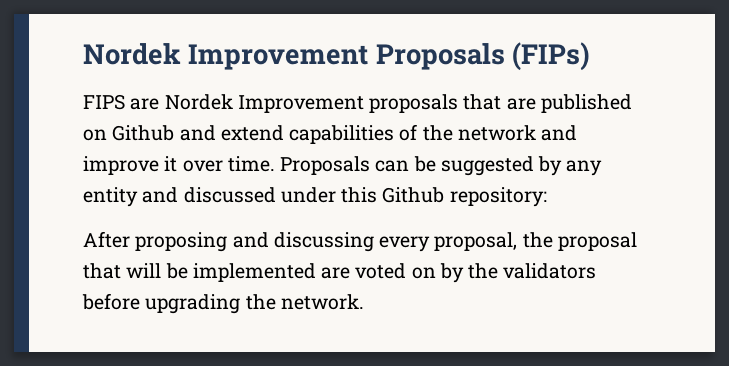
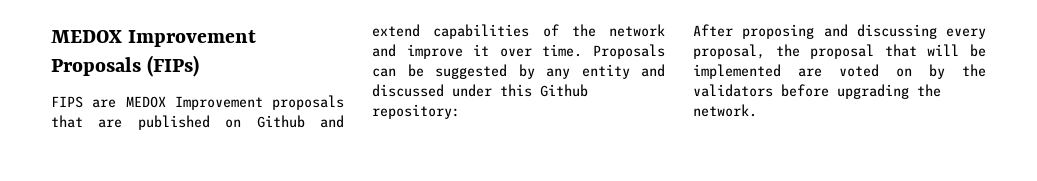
- Nordek Improvement Proposals (FIPs)
+ MEDOX Improvement Proposals (FIPs)
- FIPS are Nordek Improvement proposals that are published on Github and extend capabilities of the network and improve it over time.
+ FIPS are MEDOX Improvement proposals that are published on Github and extend capabilities of the network and improve it over time.

